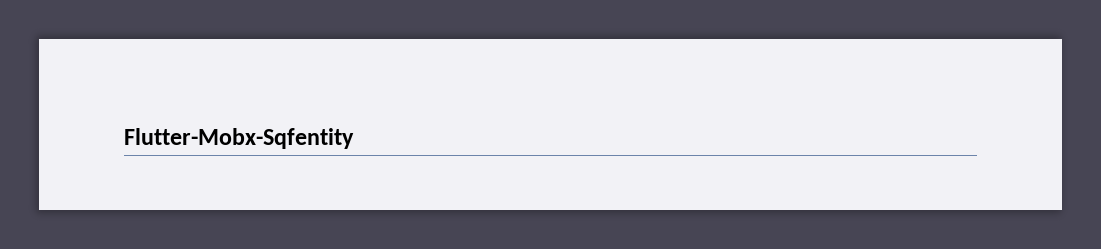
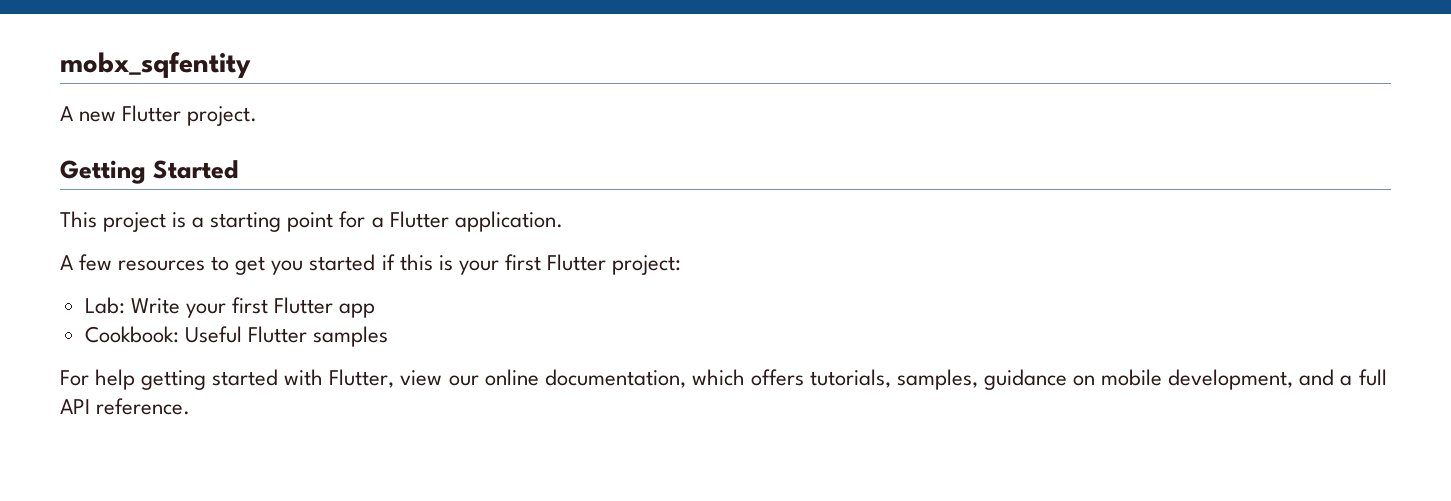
- Flutter-Mobx-Sqfentity
+ mobx_sqfentity
+ A new Flutter project.
+ Getting Started
+ This project is a starting point for a Flutter application.
+ A few resources to get you started if this is your first Flutter project:
+ Lab: Write your first Flutter app
+ Cookbook: Useful Flutter samples
+ For help getting started with Flutter, view our online documentation, which offers tutorials, samples, guidance on mobile development, and a full API reference.

